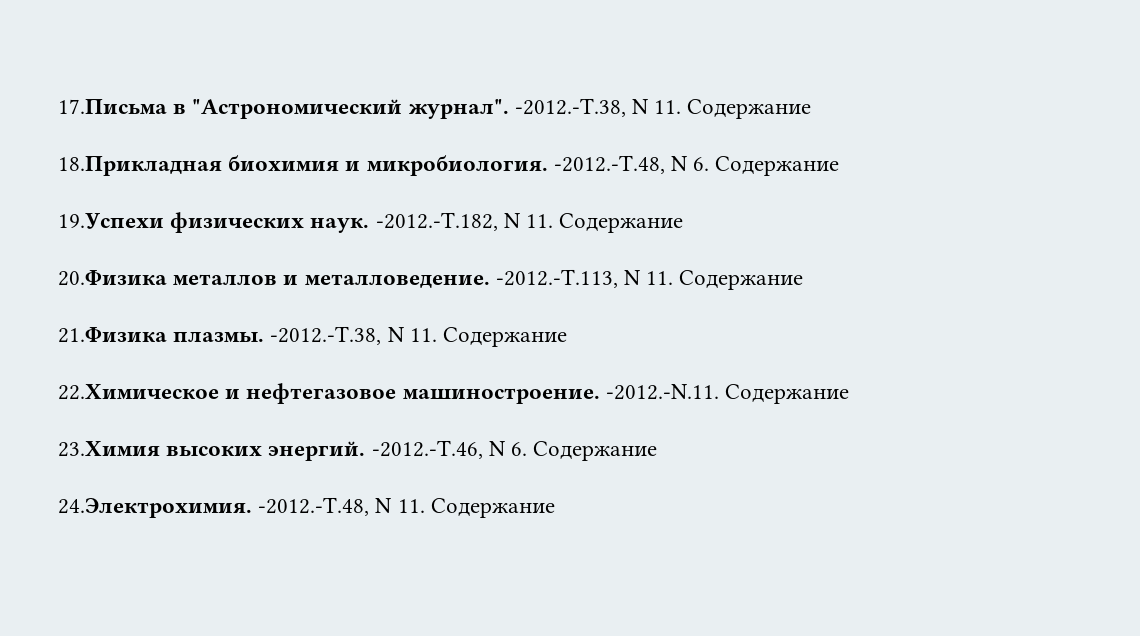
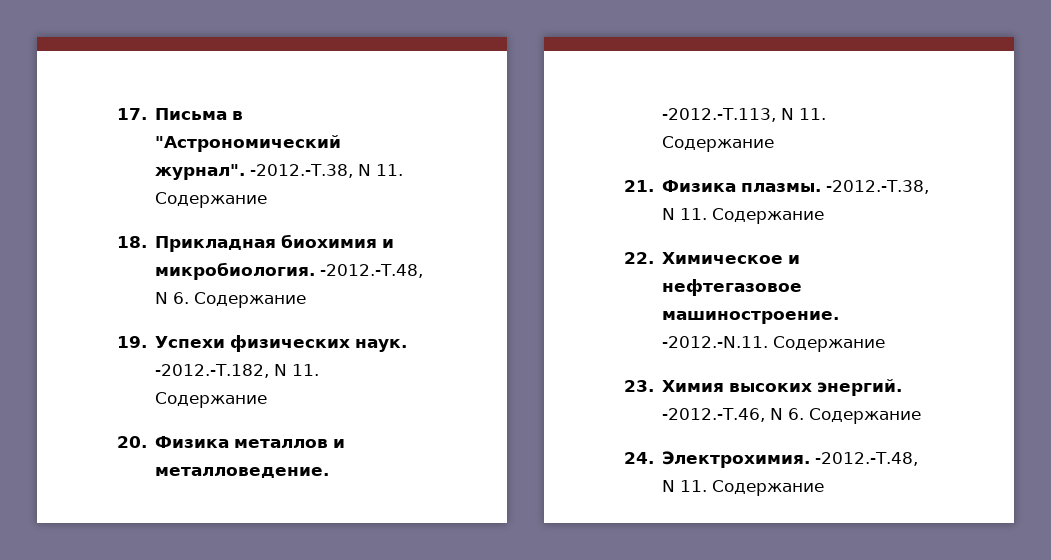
- 17.Письма в "Астрономический журнал".
+ 17. Письма в "Астрономический журнал".
- 18.Прикладная биохимия и микробиология.
+ 18. Прикладная биохимия и микробиология.
- 19.Успехи физических наук.
+ 19. Успехи физических наук.
- 20.Физика металлов и металловедение.
+ 20. Физика металлов и металловедение.
- 21.Физика плазмы.
+ 21. Физика плазмы.
- 22.Химическое и нефтегазовое машиностроение.
+ 22. Химическое и нефтегазовое машиностроение.
- 23.Химия высоких энергий.
+ 23. Химия высоких энергий.
- 24.Электрохимия. -2012.-Т.48, N 11. Содержание
+ 24. Электрохимия. -2012.-Т.48, N 11. Содержание

